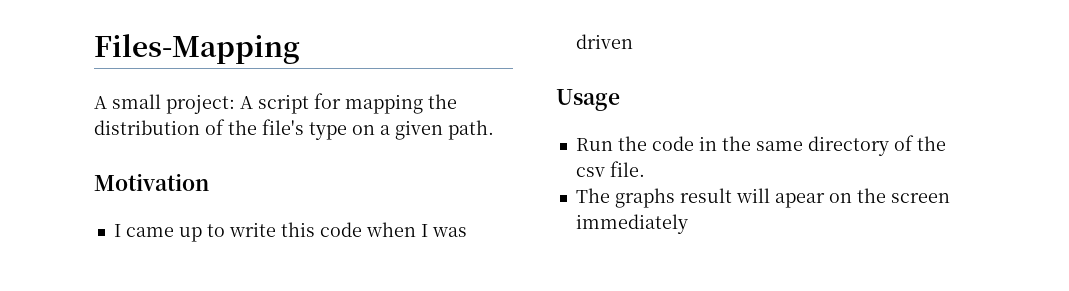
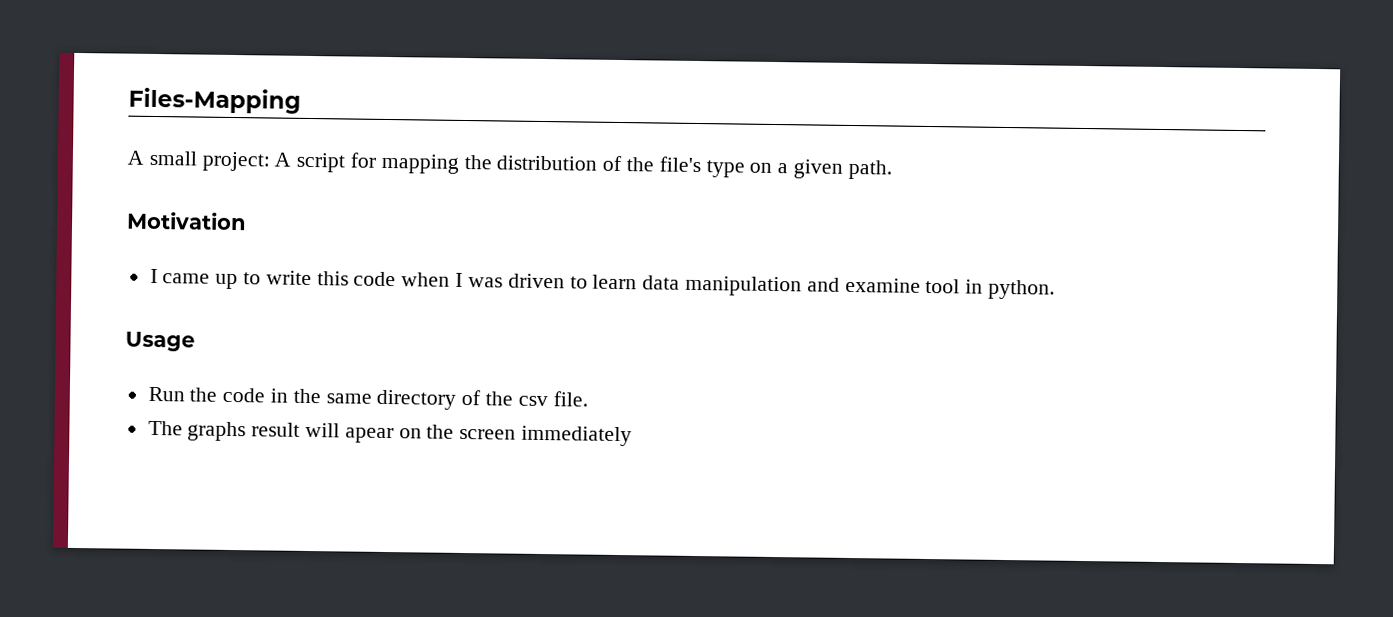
- I came up to write this code when I was driven
+ I came up to write this code when I was driven to learn data manipulation and examine tool in python.

